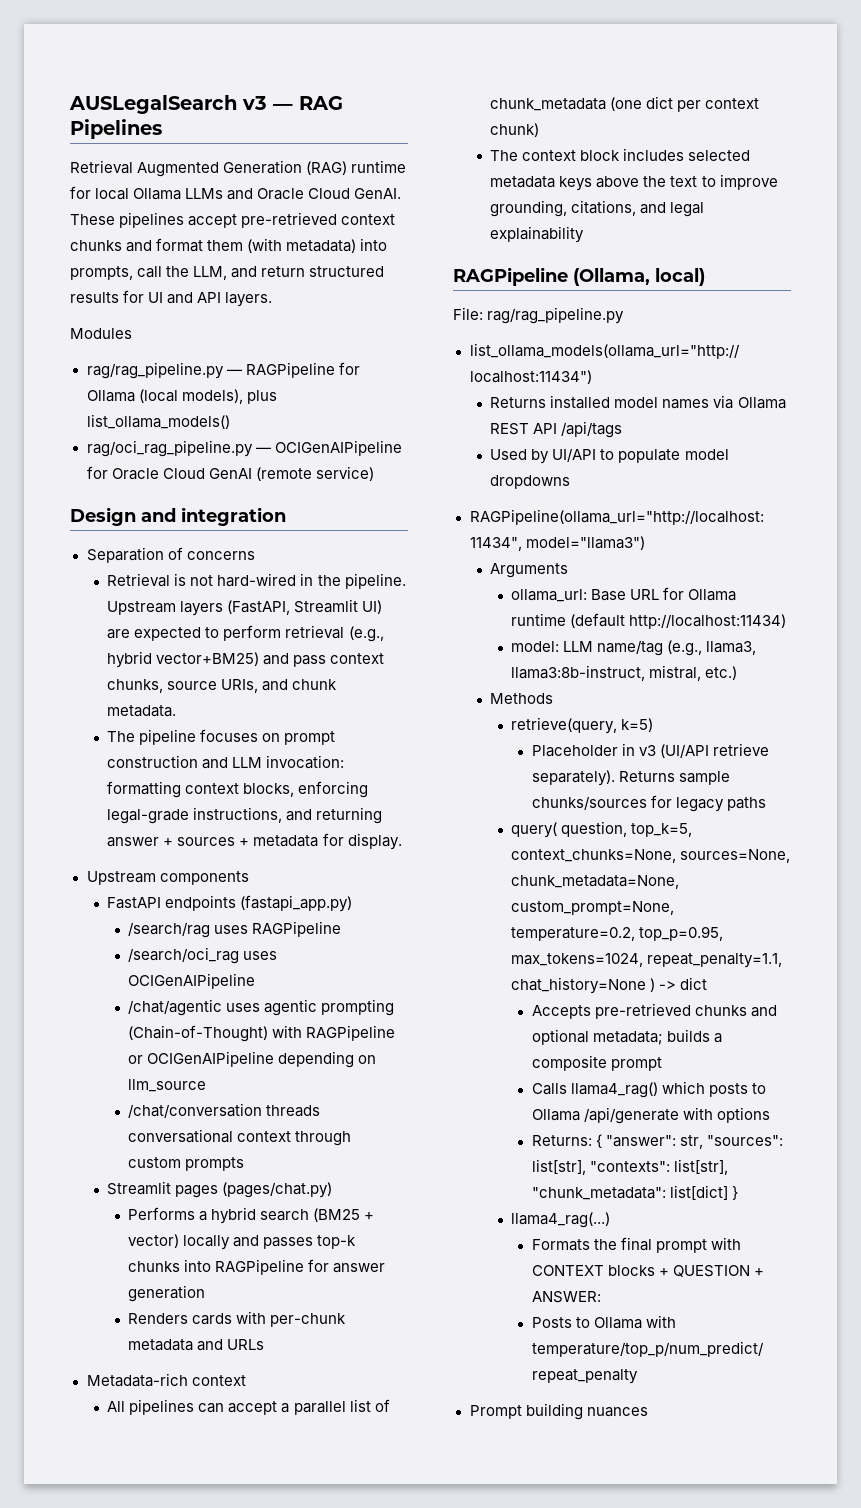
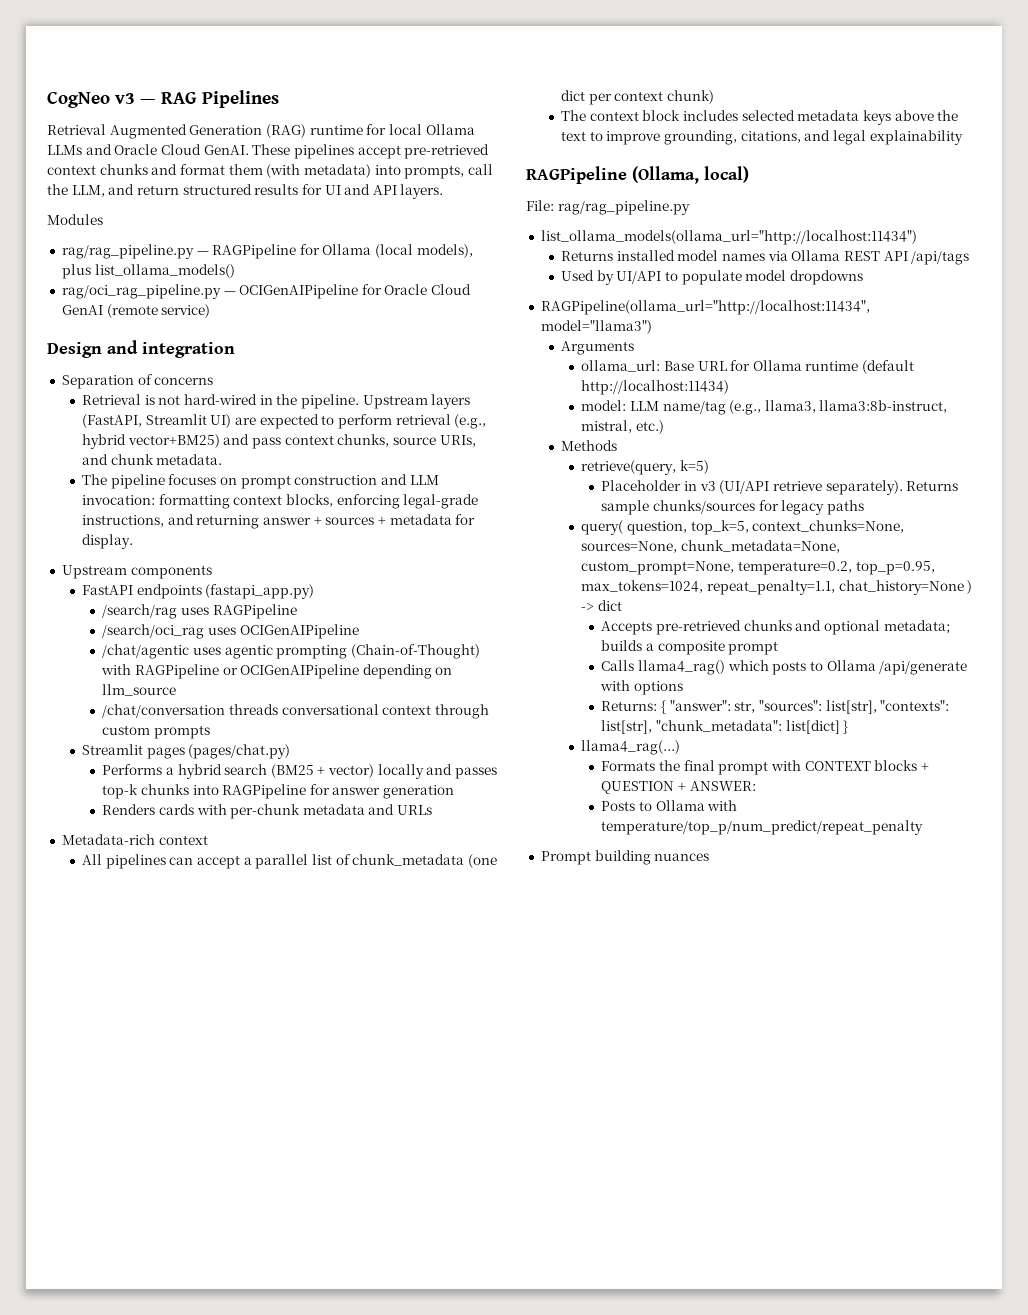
- AUSLegalSearch v3 — RAG Pipelines
+ CogNeo v3 — RAG Pipelines

